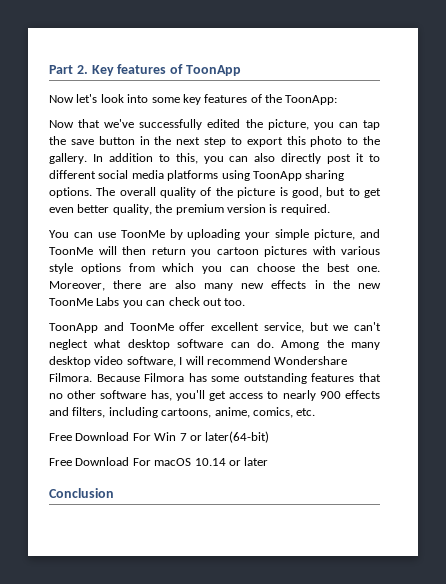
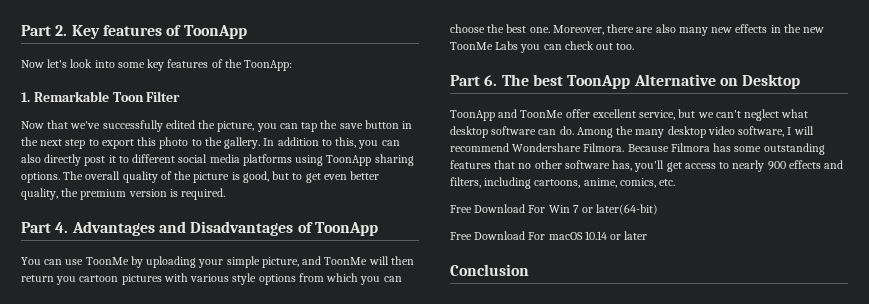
+ 1. Remarkable Toon Filter
+ Part 4. Advantages and Disadvantages of ToonApp
+ Part 6. The best ToonApp Alternative on Desktop

